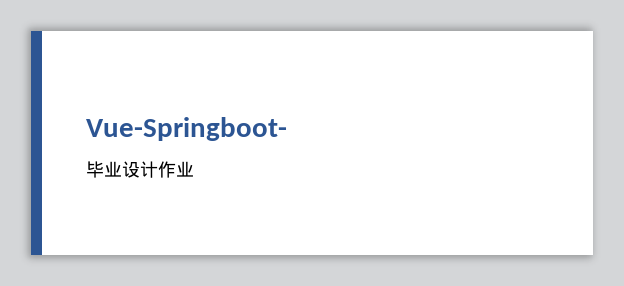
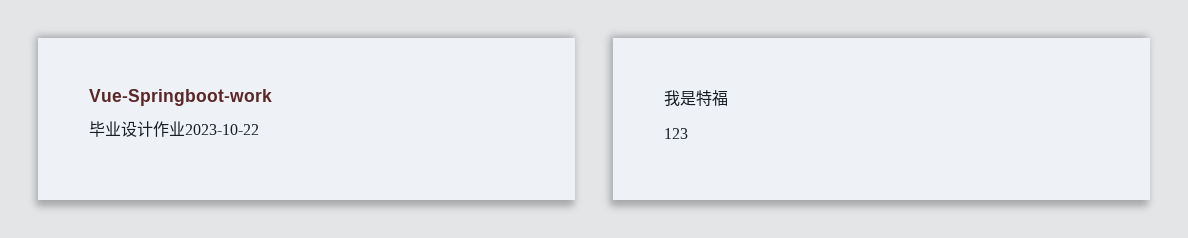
- Vue-Springboot-
+ Vue-Springboot-work
- 毕业设计作业
+ 毕业设计作业2023-10-22
+ 我是特福
+ 123

